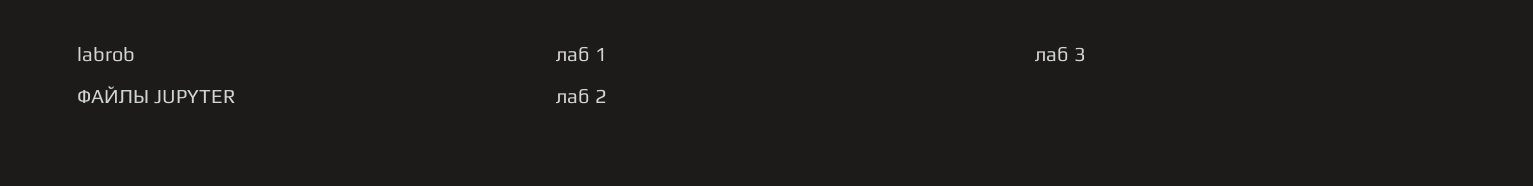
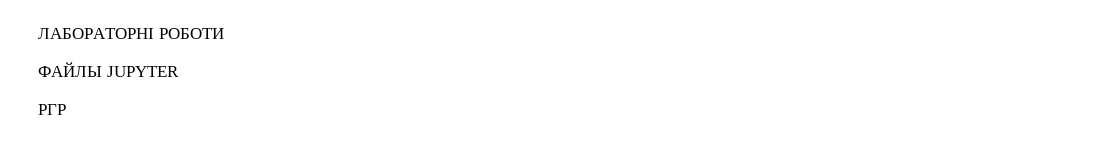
- labrob
+ ЛАБОРАТОРНІ РОБОТИ
- лаб 1
- лаб 2
- лаб 3
+ РГР

